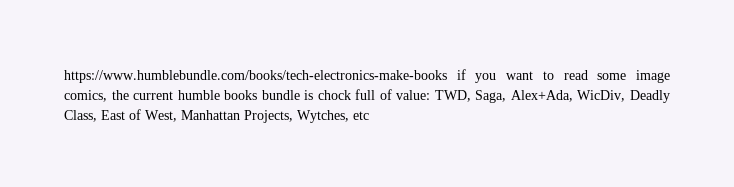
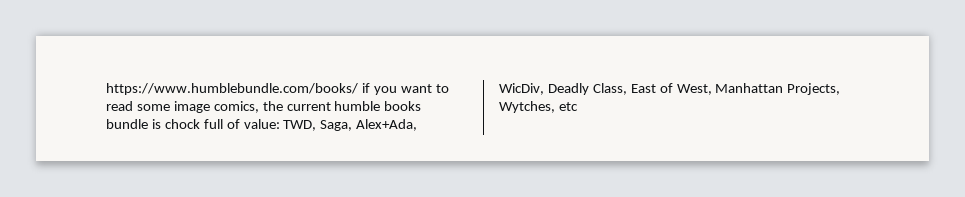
- https://www.humblebundle.com/books/tech-electronics-make-books if you want to read some image comics, the current humble books bundle is chock full of value: TWD, Saga, Alex+Ada, WicDiv, Deadly Class, East of West, Manhattan Projects, Wytches, etc
+ https://www.humblebundle.com/books/ if you want to read some image comics, the current humble books bundle is chock full of value: TWD, Saga, Alex+Ada, WicDiv, Deadly Class, East of West, Manhattan Projects, Wytches, etc

